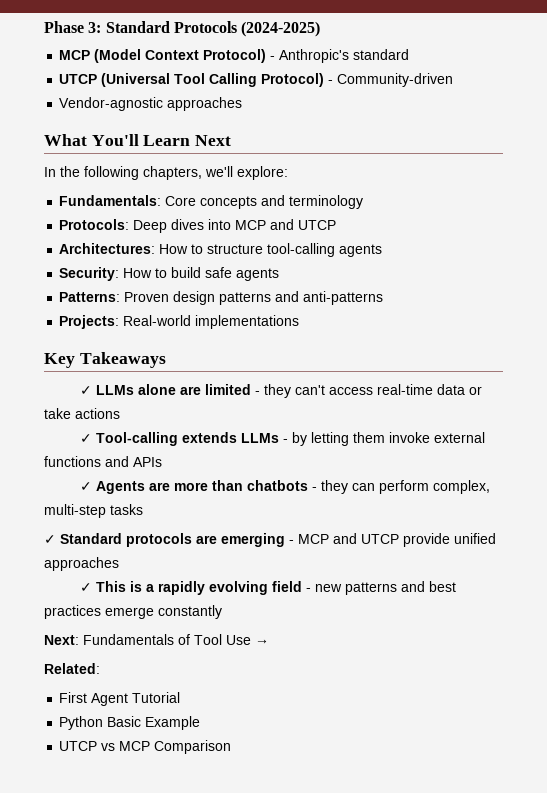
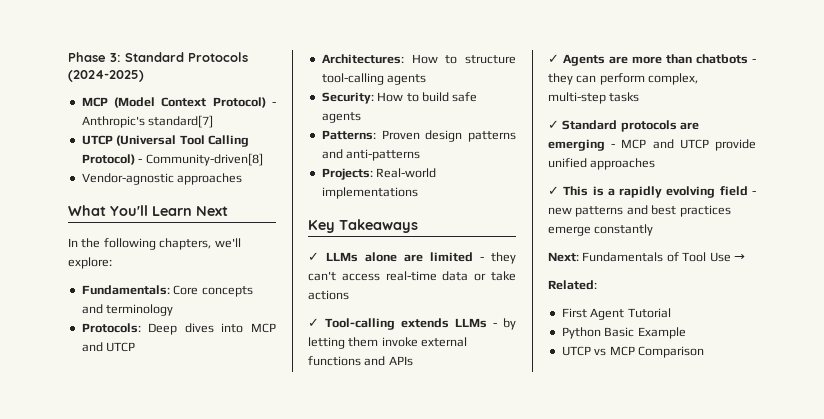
- MCP (Model Context Protocol) - Anthropic's standard
+ MCP (Model Context Protocol) - Anthropic's standard[7]
- UTCP (Universal Tool Calling Protocol) - Community-driven
+ UTCP (Universal Tool Calling Protocol) - Community-driven[8]

